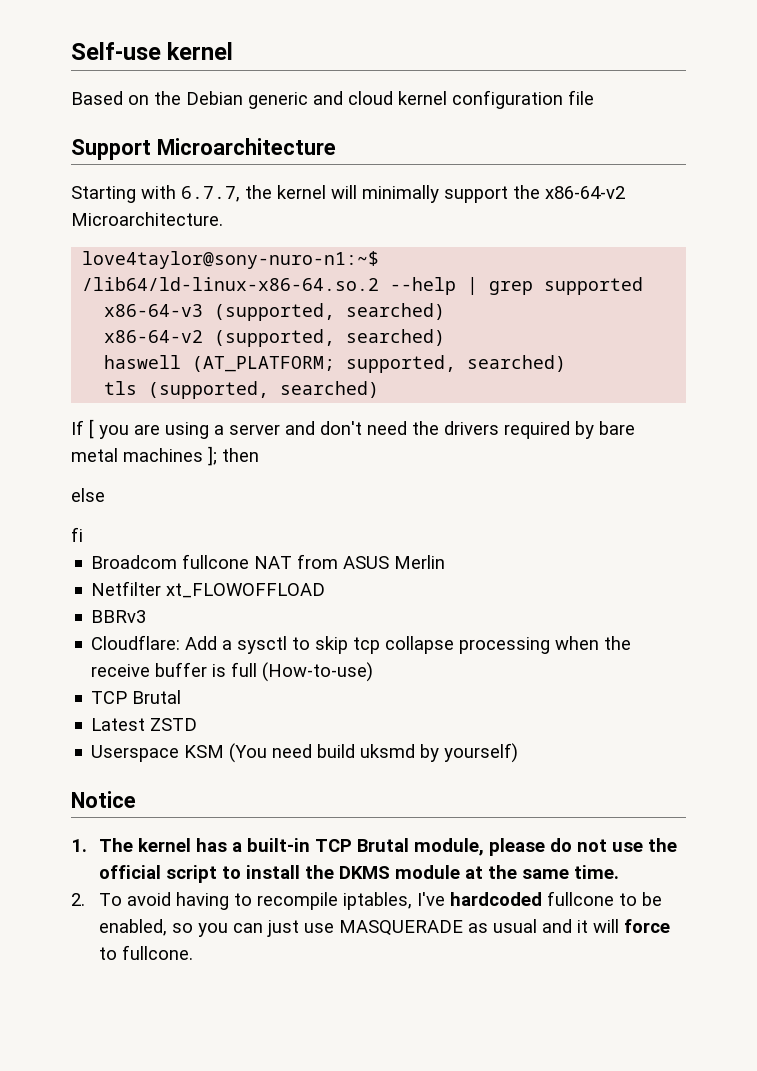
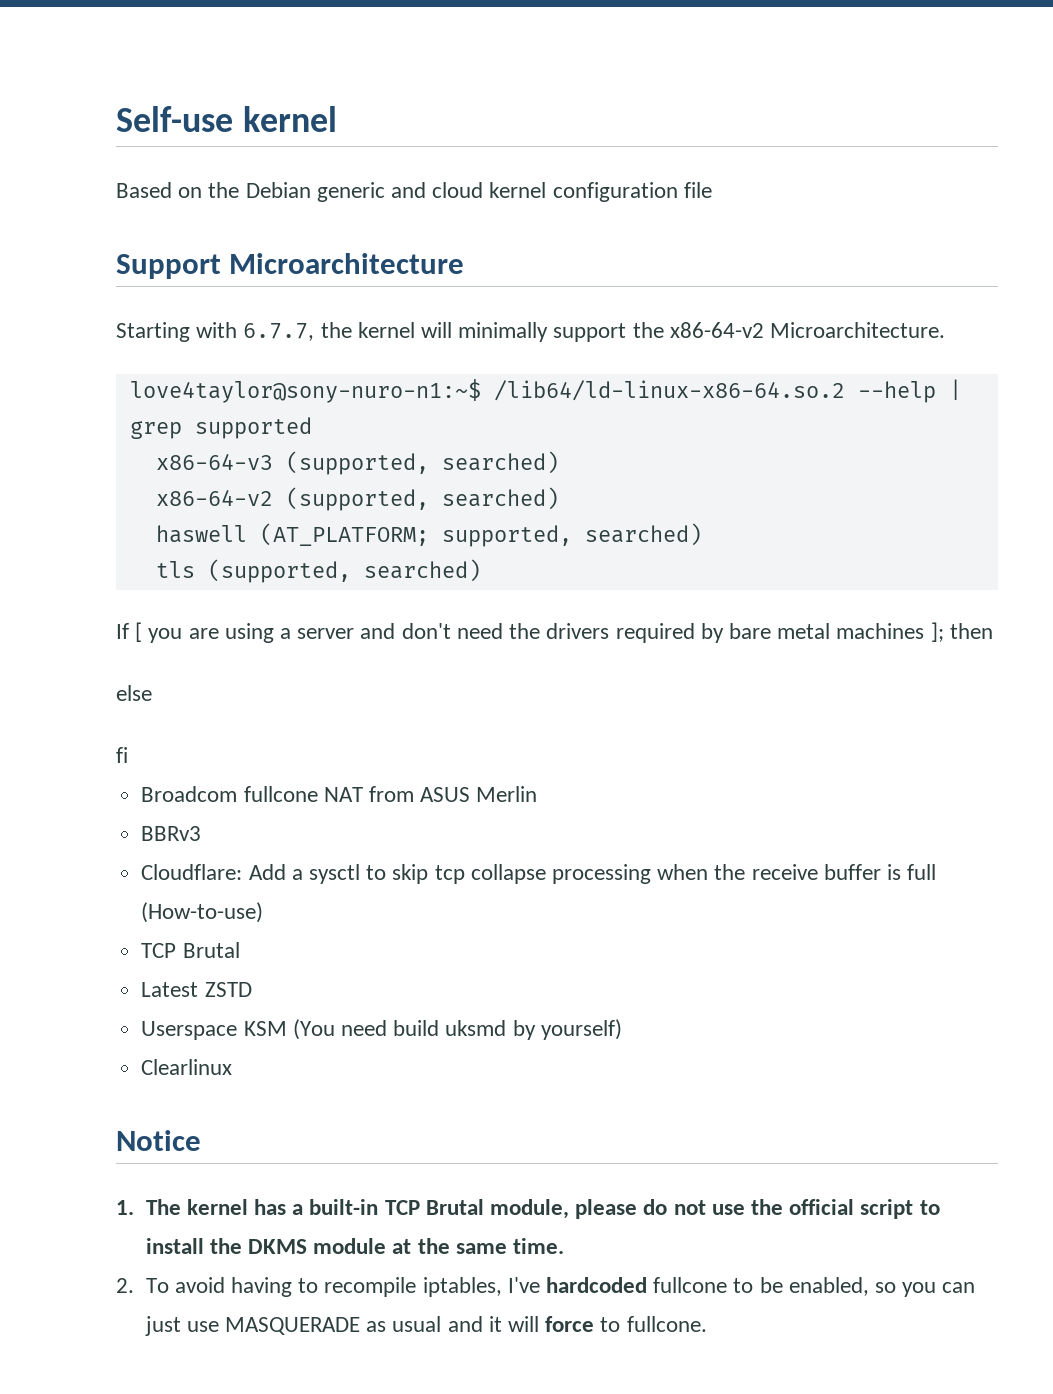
- Netfilter xt_FLOWOFFLOAD
+ Clearlinux

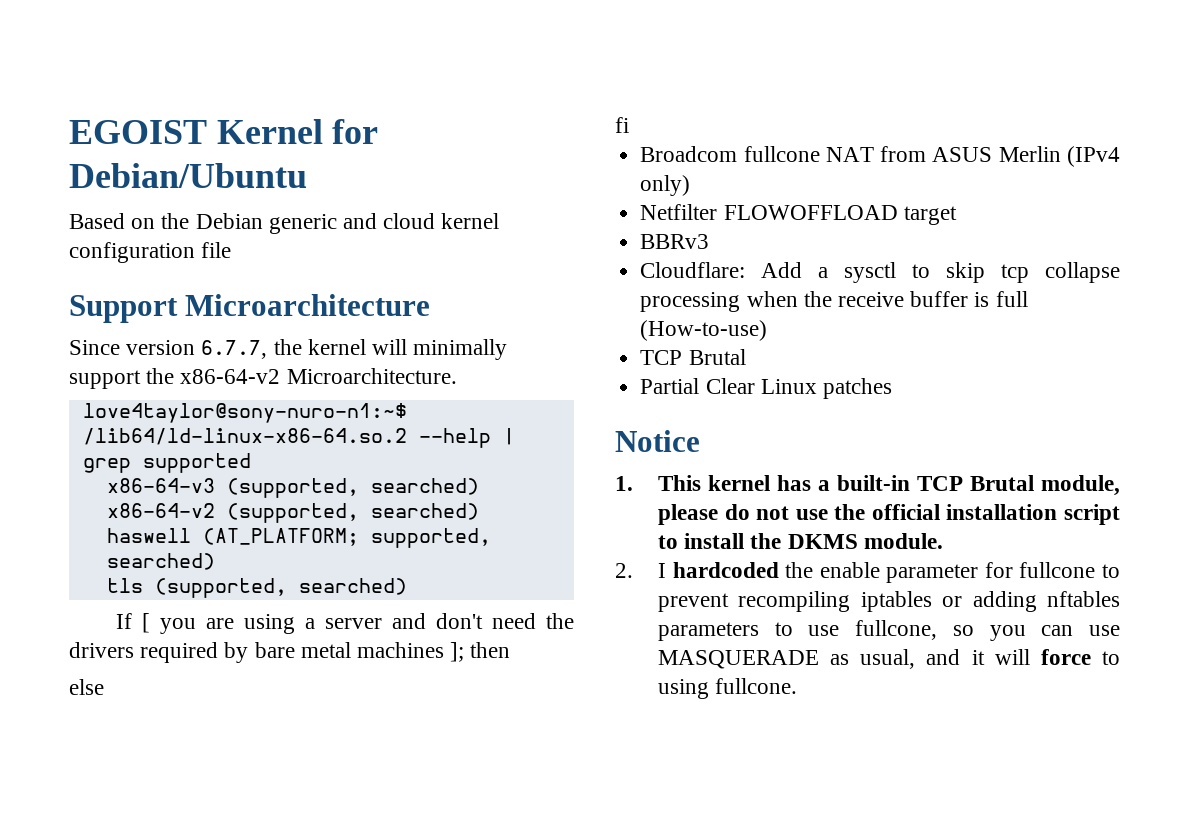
- Self-use kernel
+ EGOIST Kernel for Debian/Ubuntu
- Starting with 6.7.7, the kernel will minimally support the x86-64-v2 Microarchitecture.
+ Since version 6.7.7, the kernel will minimally support the x86-64-v2 Microarchitecture.
- Broadcom fullcone NAT from ASUS Merlin
+ Broadcom fullcone NAT from ASUS Merlin (IPv4 only)
+ Netfilter FLOWOFFLOAD target
- Latest ZSTD
- Userspace KSM (You need build uksmd by yourself)
- Clearlinux
+ Partial Clear Linux patches
- 1. The kernel has a built-in TCP Brutal module, please do not use the official script to install the DKMS module at the same time.
- 2. To avoid having to recompile iptables, I've hardcoded fullcone to be enabled, so you can just use MASQUERADE as usual and it will force to fullcone.
+ 1. This kernel has a built-in TCP Brutal module, please do not use the official installation script to install the DKMS module.
+ 2. I hardcoded the enable parameter for fullcone to prevent recompiling iptables or adding nftables parameters to use fullcone, so you can use MASQUERADE as usual, and it will force to using fullcone.

